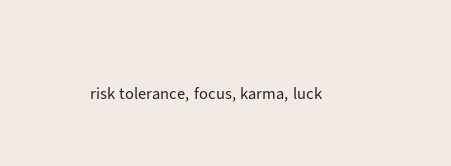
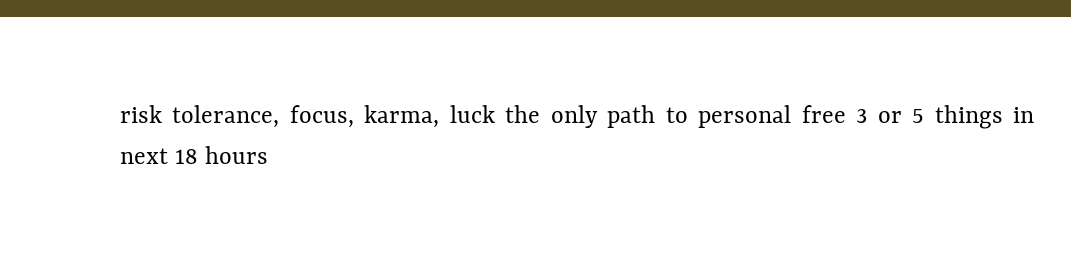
- risk tolerance, focus, karma, luck
+ risk tolerance, focus, karma, luck the only path to personal free 3 or 5 things in next 18 hours

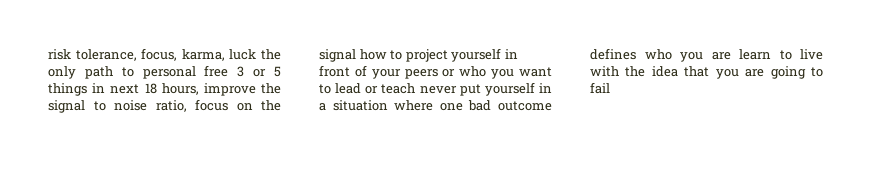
- risk tolerance, focus, karma, luck the only path to personal free 3 or 5 things in next 18 hours
+ risk tolerance, focus, karma, luck the only path to personal free 3 or 5 things in next 18 hours, improve the signal to noise ratio, focus on the signal how to project yourself in front of your peers or who you want to lead or teach never put yourself in a situation where one bad outcome defines who you are learn to live with the idea that you are going to fail

